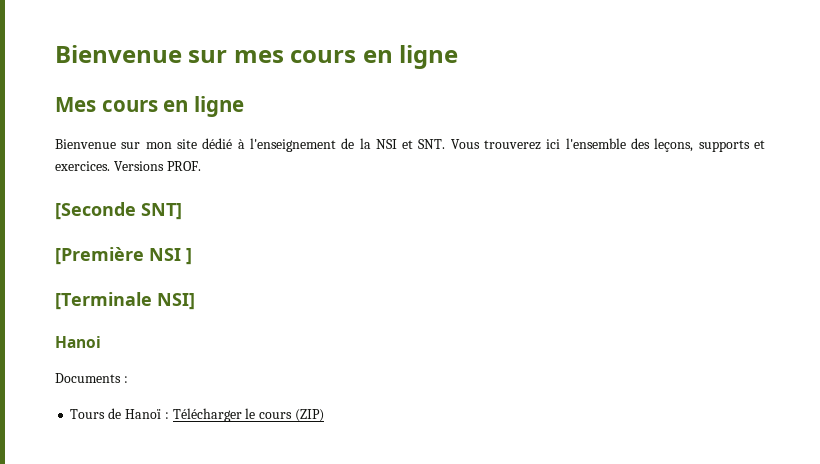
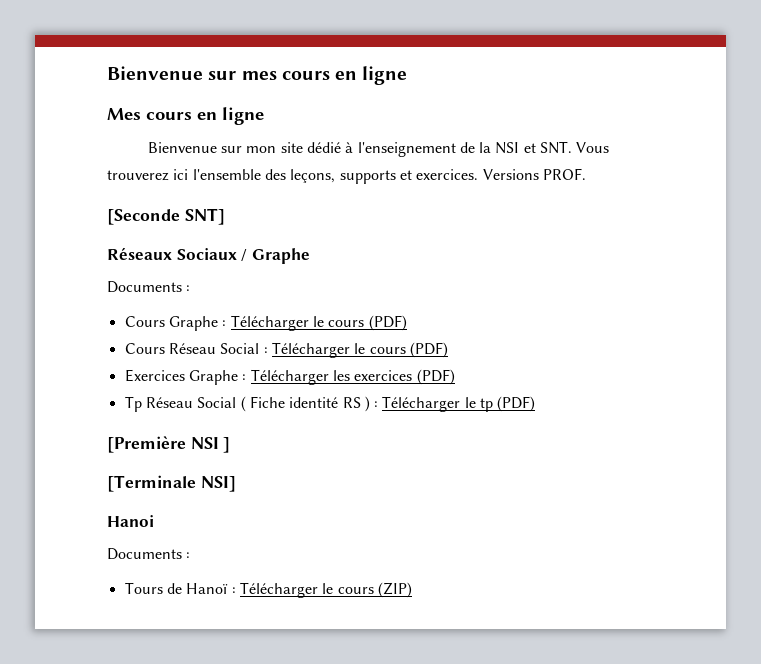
+ Réseaux Sociaux / Graphe
+ Documents :
+ Cours Graphe : Télécharger le cours (PDF)
+ Cours Réseau Social : Télécharger le cours (PDF)
+ Exercices Graphe : Télécharger les exercices (PDF)
+ Tp Réseau Social ( Fiche identité RS ) : Télécharger le tp (PDF)

